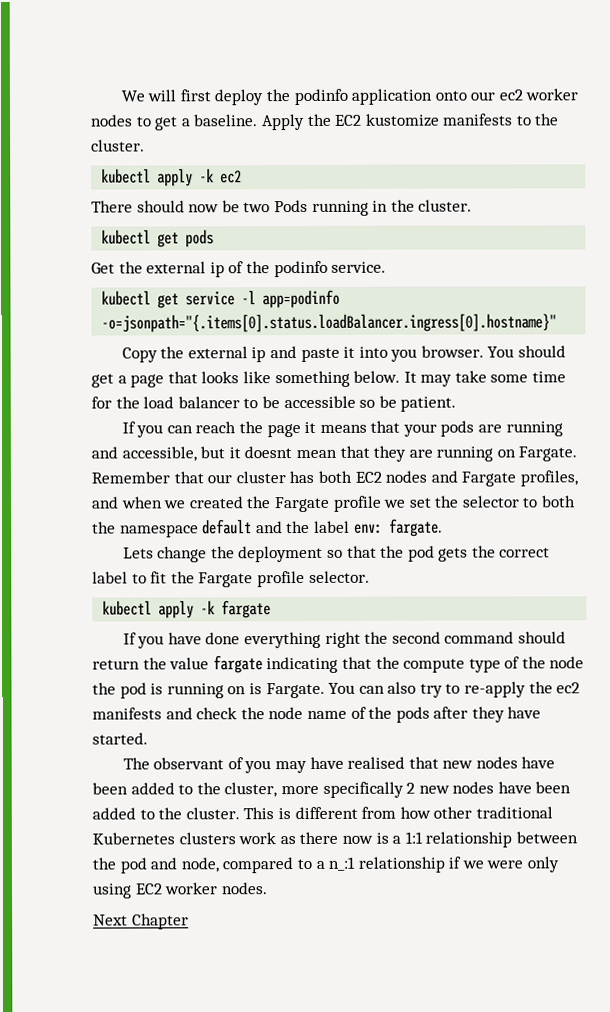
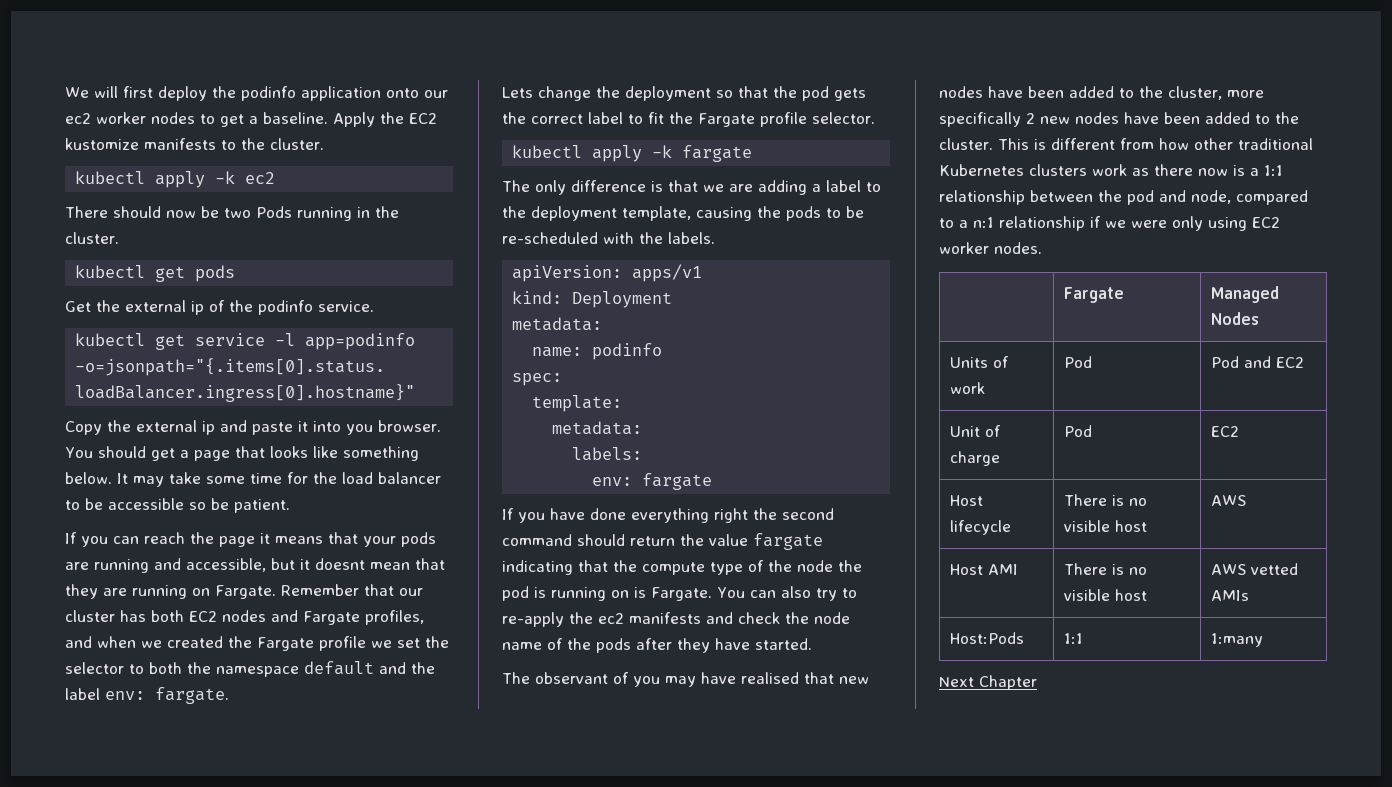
+ The only difference is that we are adding a label to the deployment template, causing the pods to be re-scheduled with the labels.
+ apiVersion: apps/v1
+ kind: Deployment
+ metadata:
+ name: podinfo
+ spec:
+ template:
+ metadata:
+ labels:
+ env: fargate
- This is different from how other traditional Kubernetes clusters work as there now is a 1:1 relationship between the pod and node, compared to a n_:1 relationship if we were only using EC2 worker nodes.
+ This is different from how other traditional Kubernetes clusters work as there now is a 1:1 relationship between the pod and node, compared to a n:1 relationship if we were only using EC2 worker nodes.
+ | Fargate | Managed Nodes
+ Units of work | Pod | Pod and EC2
+ Unit of charge | Pod | EC2
+ Host lifecycle | There is no visible host | AWS
+ Host AMI | There is no visible host | AWS vetted AMIs
+ Host:Pods | 1:1 | 1:many

